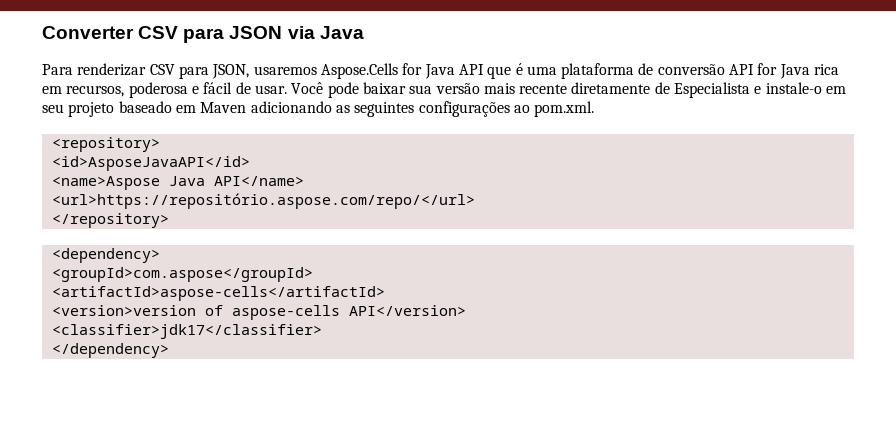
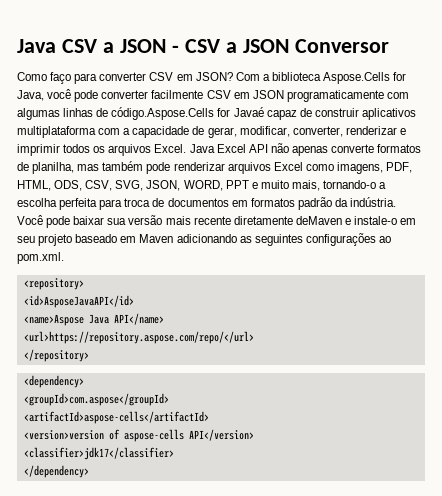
- Converter CSV para JSON via Java
- Para renderizar CSV para JSON, usaremos Aspose.Cells for Java API que é uma plataforma de conversão API for Java rica em recursos, poderosa e fácil de usar.
+ Java CSV a JSON - CSV a JSON Conversor
+ Como faço para converter CSV em JSON? Com a biblioteca Aspose.Cells for Java, você pode converter facilmente CSV em JSON programaticamente com algumas linhas de código.Aspose.Cells for Javaé capaz de construir aplicativos multiplataforma com a capacidade de gerar, modificar, converter, renderizar e imprimir todos os arquivos Excel. Java Excel API não apenas converte formatos de planilha, mas também pode renderizar arquivos Excel como imagens, PDF, HTML, ODS, CSV, SVG, JSON, WORD, PPT e muito mais, tornando-o a escolha perfeita para troca de documentos em formatos padrão da indústria.
- Você pode baixar sua versão mais recente diretamente de Especialista e instale-o em seu projeto baseado em Maven adicionando as seguintes configurações ao pom.xml.
+ Você pode baixar sua versão mais recente diretamente deMaven e instale-o em seu projeto baseado em Maven adicionando as seguintes configurações ao pom.xml.
- <url>https://repositório.aspose.com/repo/</url>
+ <url>https://repository.aspose.com/repo/</url>

